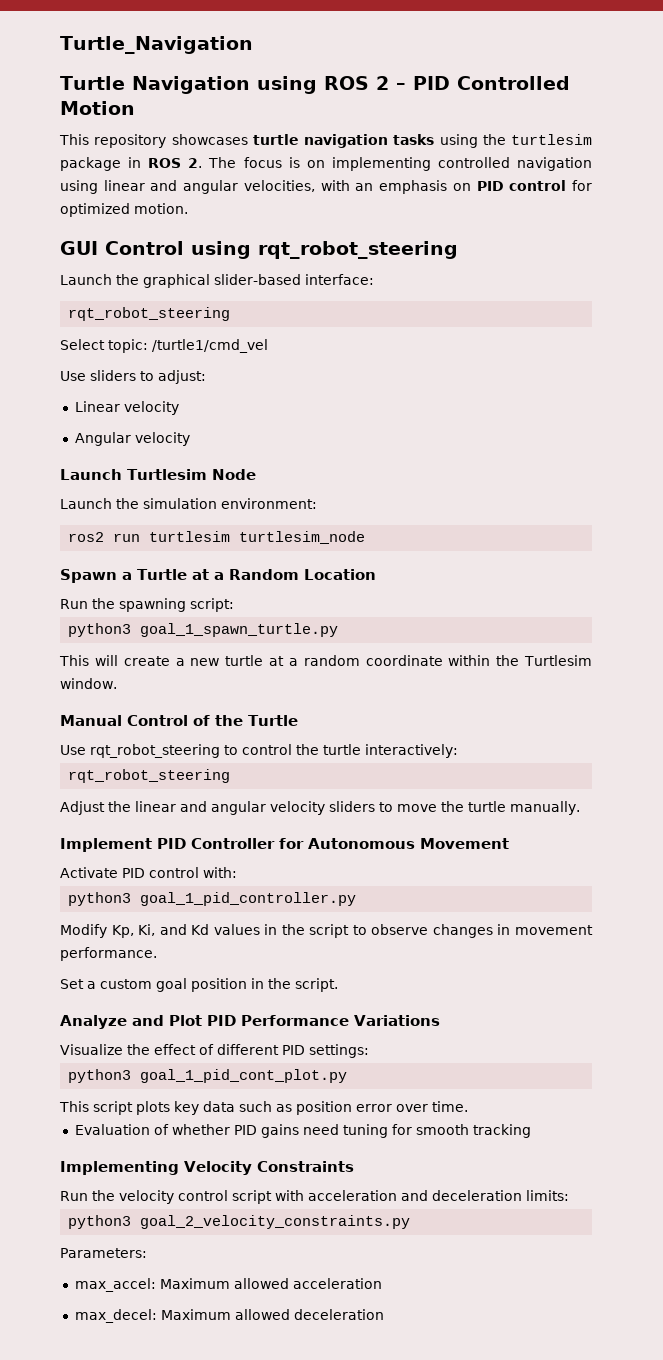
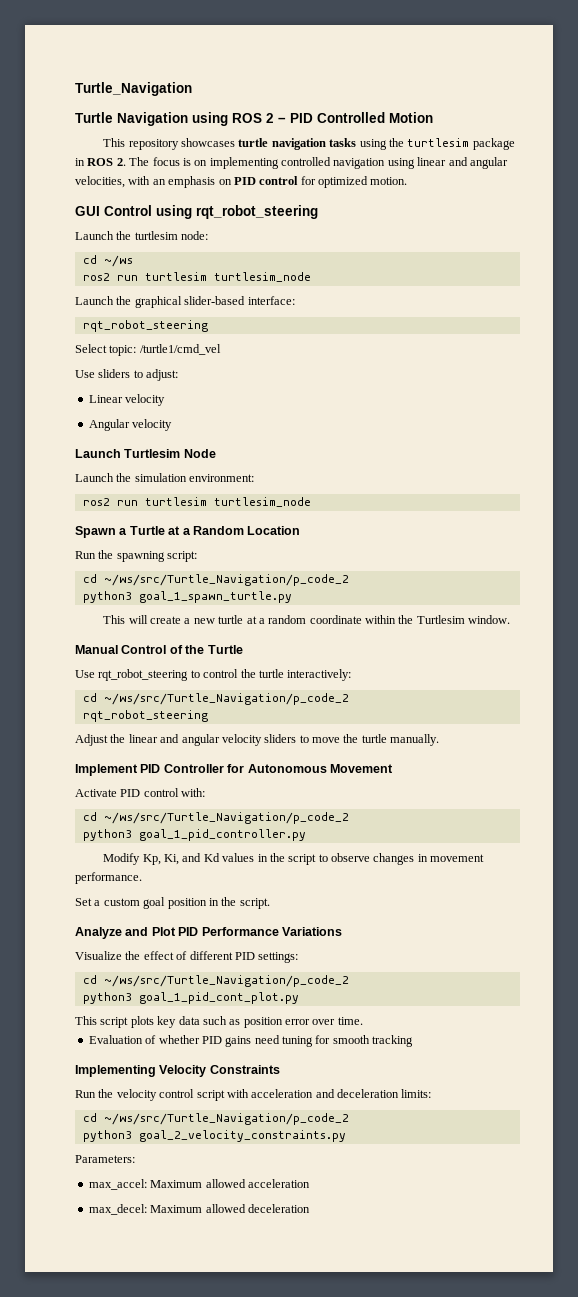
+ Launch the turtlesim node:
+ cd ~/ws
+ ros2 run turtlesim turtlesim_node
  Run the spawning script:
+ cd ~/ws/src/Turtle_Navigation/p_code_2
  Use rqt_robot_steering to control the turtle interactively:
+ cd ~/ws/src/Turtle_Navigation/p_code_2
  Activate PID control with:
+ cd ~/ws/src/Turtle_Navigation/p_code_2
  Visualize the effect of different PID settings:
+ cd ~/ws/src/Turtle_Navigation/p_code_2
  Run the velocity control script with acceleration and deceleration limits:
+ cd ~/ws/src/Turtle_Navigation/p_code_2

